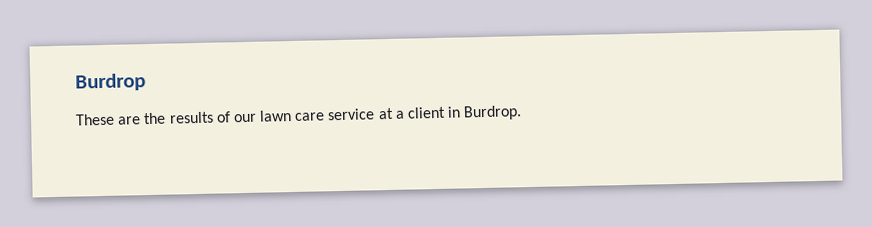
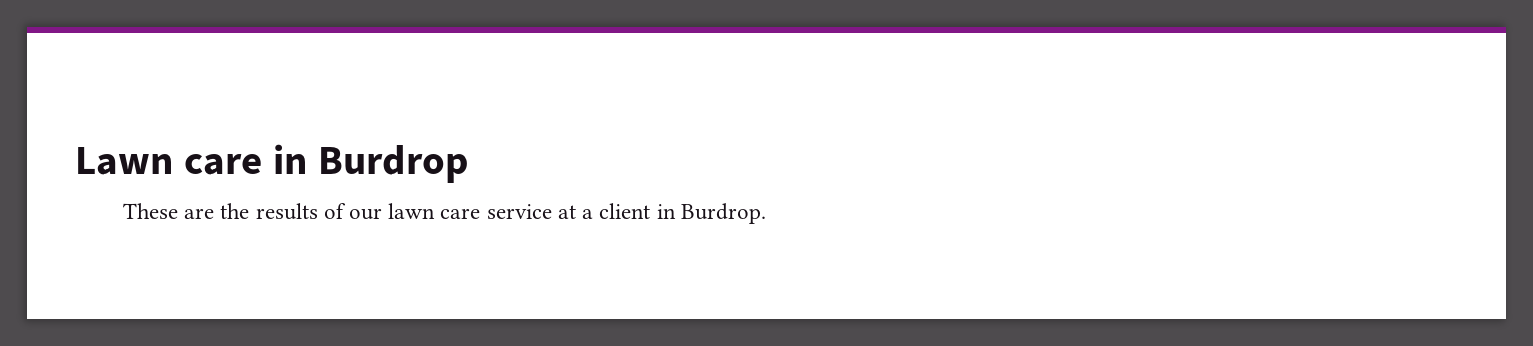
- Burdrop
+ Lawn care in Burdrop

